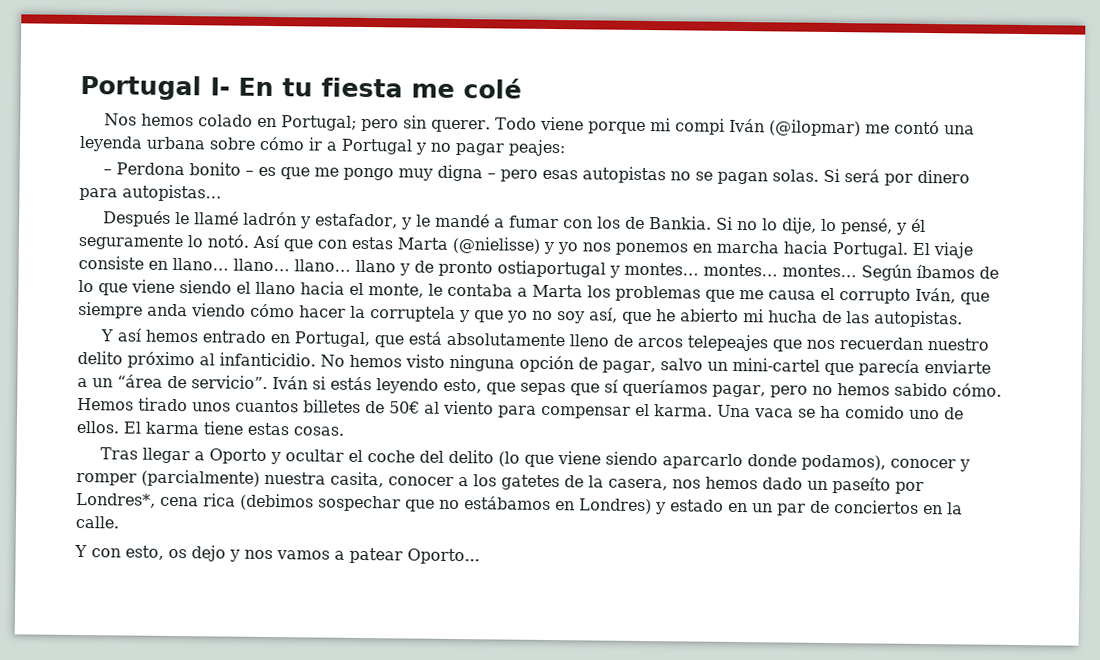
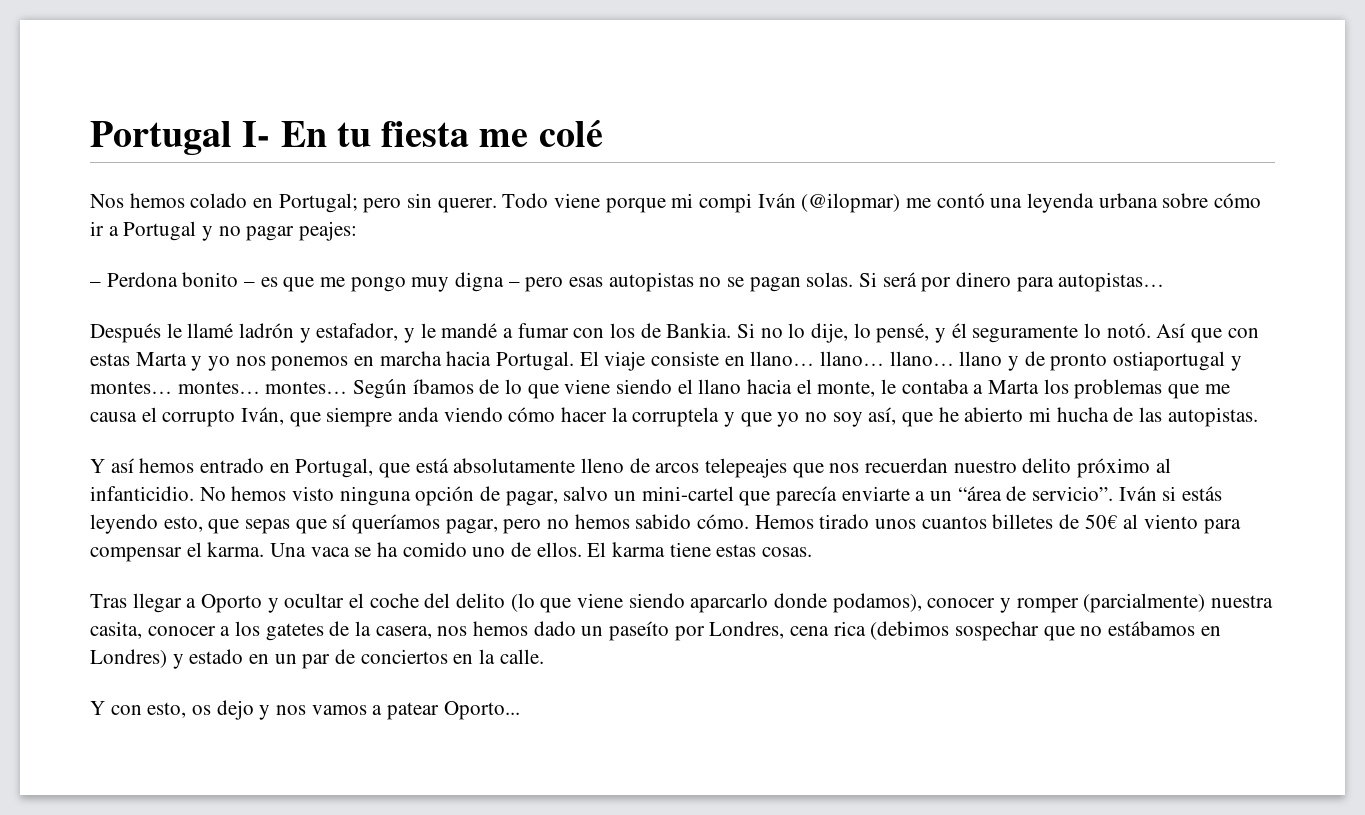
- Así que con estas Marta (@nielisse) y yo nos ponemos en marcha hacia Portugal.
+ Así que con estas Marta y yo nos ponemos en marcha hacia Portugal.
- Tras llegar a Oporto y ocultar el coche del delito (lo que viene siendo aparcarlo donde podamos), conocer y romper (parcialmente) nuestra casita, conocer a los gatetes de la casera, nos hemos dado un paseíto por Londres*, cena rica (debimos sospechar que no estábamos en Londres) y estado en un par de conciertos en la calle.
+ Tras llegar a Oporto y ocultar el coche del delito (lo que viene siendo aparcarlo donde podamos), conocer y romper (parcialmente) nuestra casita, conocer a los gatetes de la casera, nos hemos dado un paseíto por Londres, cena rica (debimos sospechar que no estábamos en Londres) y estado en un par de conciertos en la calle.

